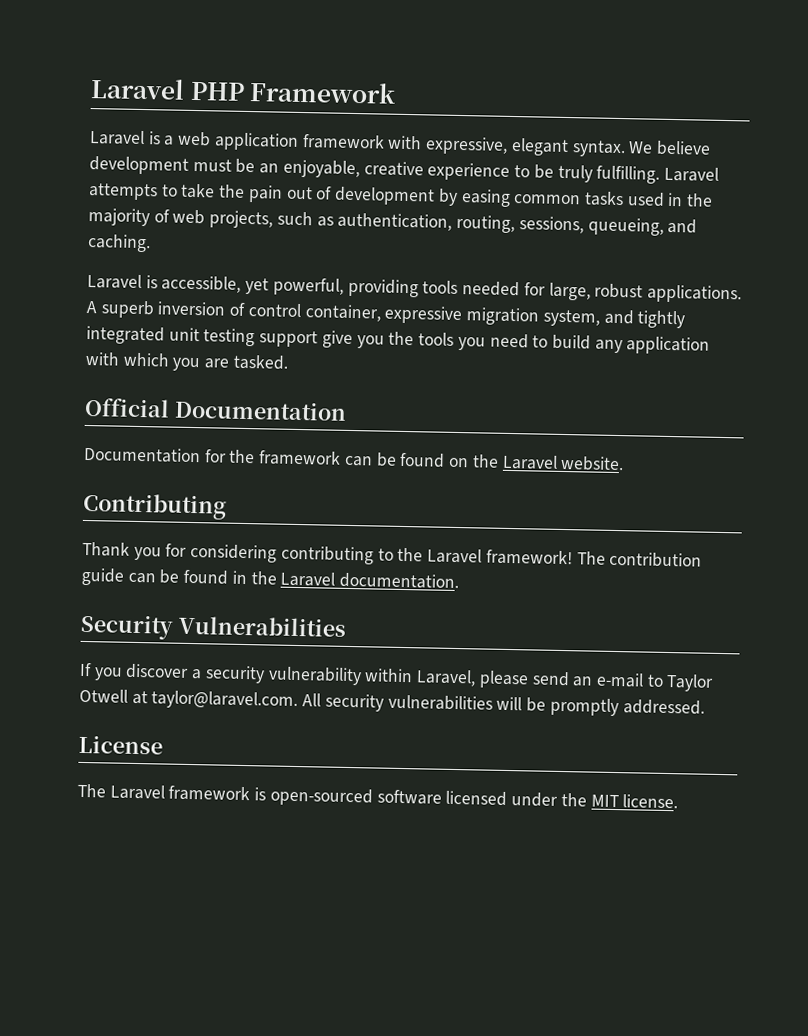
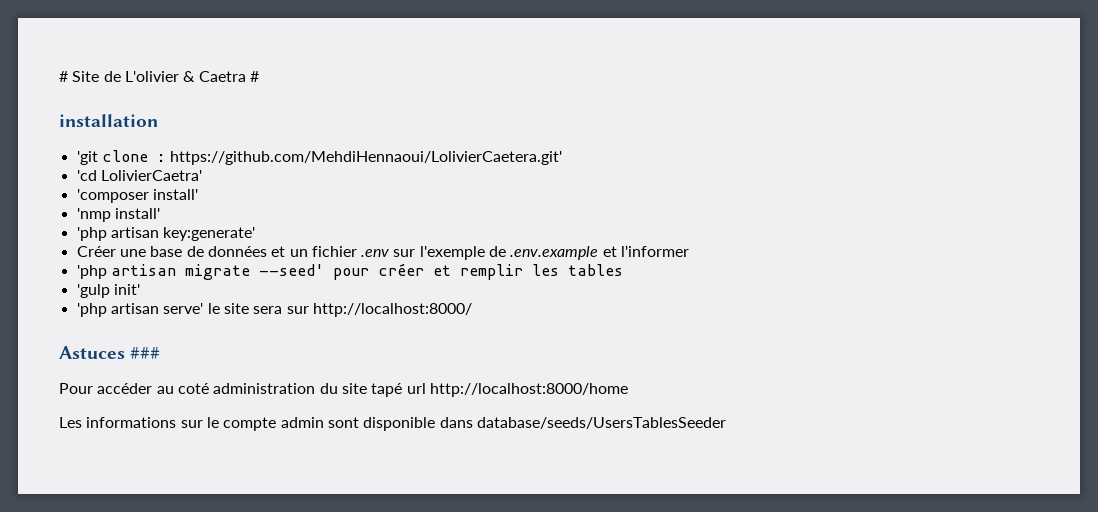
- Laravel PHP Framework
- Laravel is a web application framework with expressive, elegant syntax. We believe development must be an enjoyable, creative experience to be truly fulfilling. Laravel attempts to take the pain out of development by easing common tasks used in the majority of web projects, such as authentication, routing, sessions, queueing, and caching.
- Laravel is accessible, yet powerful, providing tools needed for large, robust applications. A superb inversion of control container, expressive migration system, and tightly integrated unit testing support give you the tools you need to build any application with which you are tasked.
- Official Documentation
- Documentation for the framework can be found on the Laravel website.
- Contributing
- Thank you for considering contributing to the Laravel framework! The contribution guide can be found in the Laravel documentation.
- Security Vulnerabilities
- If you discover a security vulnerability within Laravel, please send an e-mail to Taylor Otwell at taylor@laravel.com. All security vulnerabilities will be promptly addressed.
- License
- The Laravel framework is open-sourced software licensed under the MIT license.
+ # Site de L'olivier & Caetra #
+ installation
+ 'git clone : https://github.com/MehdiHennaoui/LolivierCaetera.git'
+ 'cd LolivierCaetra'
+ 'composer install'
+ 'nmp install'
+ 'php artisan key:generate'
+ Créer une base de données et un fichier .env sur l'exemple de .env.example et l'informer
+ 'php artisan migrate --seed' pour créer et remplir les tables
+ 'gulp init'
+ 'php artisan serve' le site sera sur http://localhost:8000/
+ Astuces ###
+ Pour accéder au coté administration du site tapé url http://localhost:8000/home
+ Les informations sur le compte admin sont disponible dans database/seeds/UsersTablesSeeder

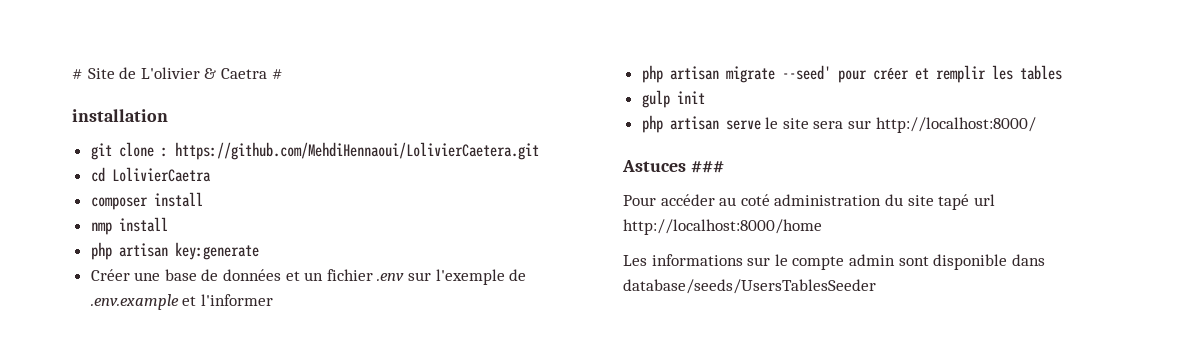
- 'git clone : https://github.com/MehdiHennaoui/LolivierCaetera.git'
- 'cd LolivierCaetra'
- 'composer install'
- 'nmp install'
- 'php artisan key:generate'
+ git clone : https://github.com/MehdiHennaoui/LolivierCaetera.git
+ cd LolivierCaetra
+ composer install
+ nmp install
+ php artisan key:generate
- 'php artisan migrate --seed' pour créer et remplir les tables
+ php artisan migrate --seed' pour créer et remplir les tables
- 'gulp init'
- 'php artisan serve' le site sera sur http://localhost:8000/
+ gulp init
+ php artisan serve le site sera sur http://localhost:8000/

